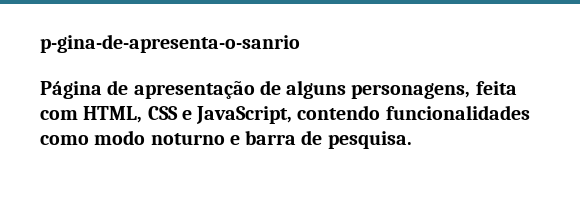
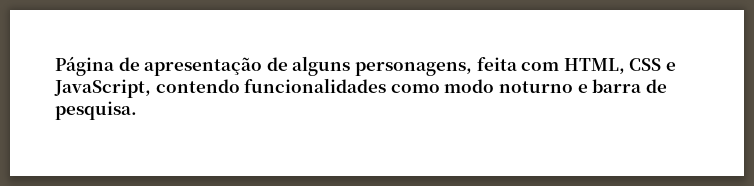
- p-gina-de-apresenta-o-sanrio

